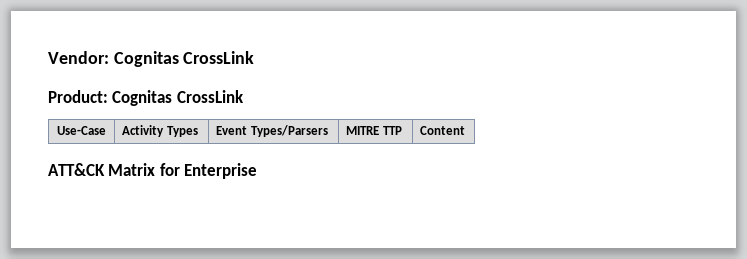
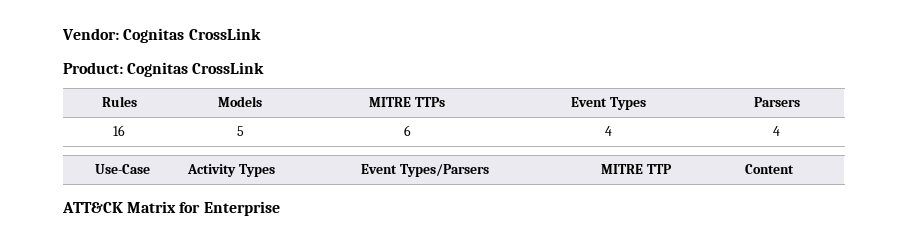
+ Rules | Models | MITRE TTPs | Event Types | Parsers
+ 16 | 5 | 6 | 4 | 4

